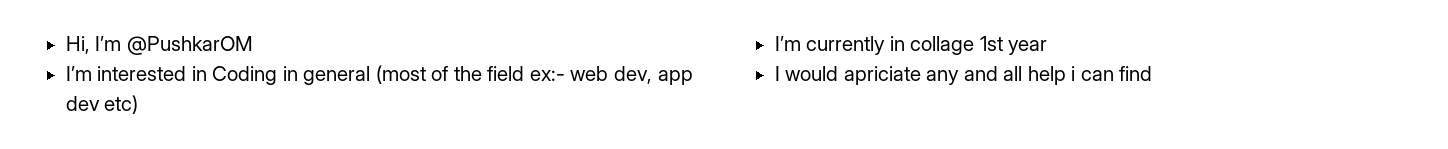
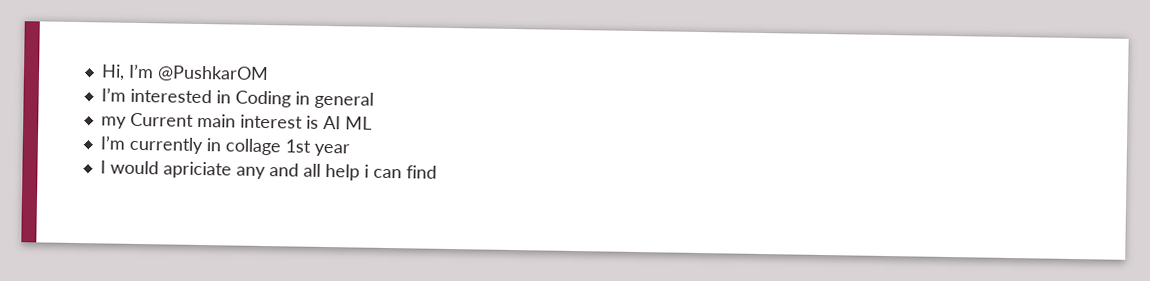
- I’m interested in Coding in general (most of the field ex:- web dev, app dev etc)
+ I’m interested in Coding in general
+ my Current main interest is AI ML

